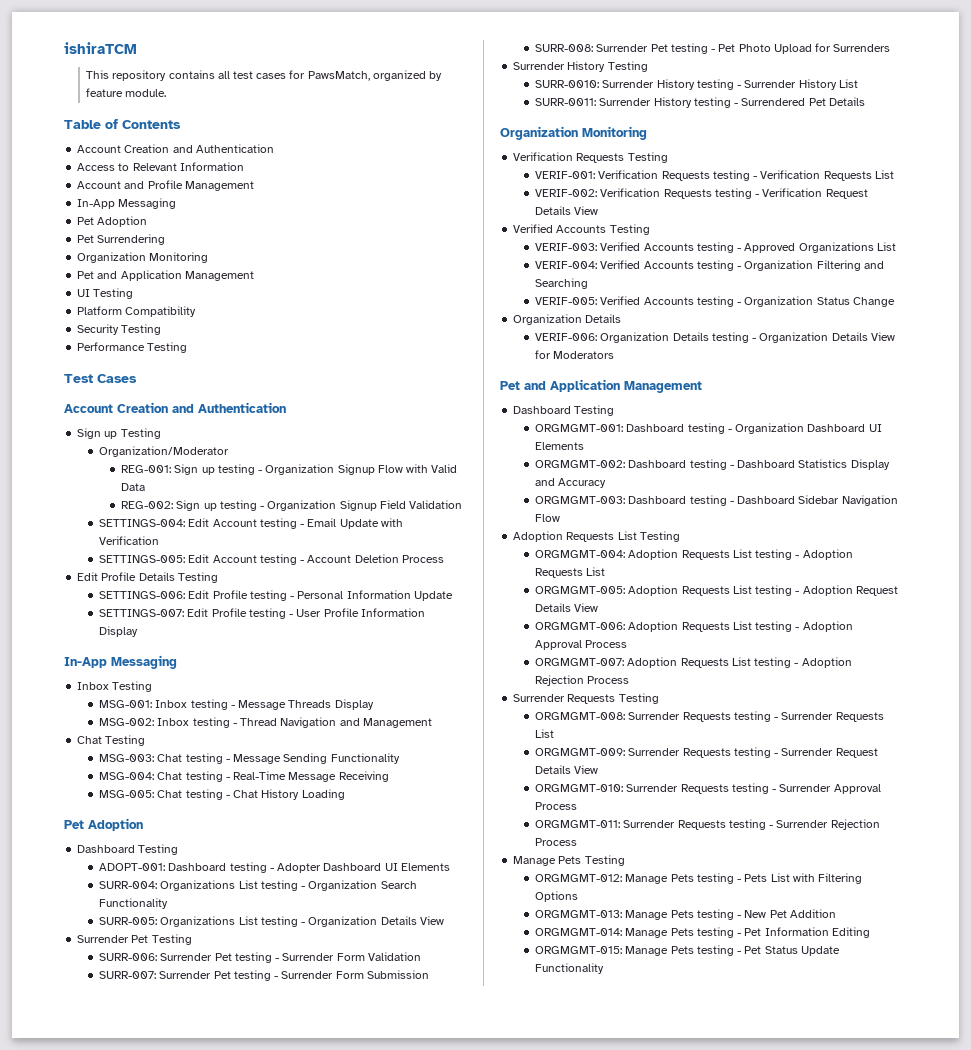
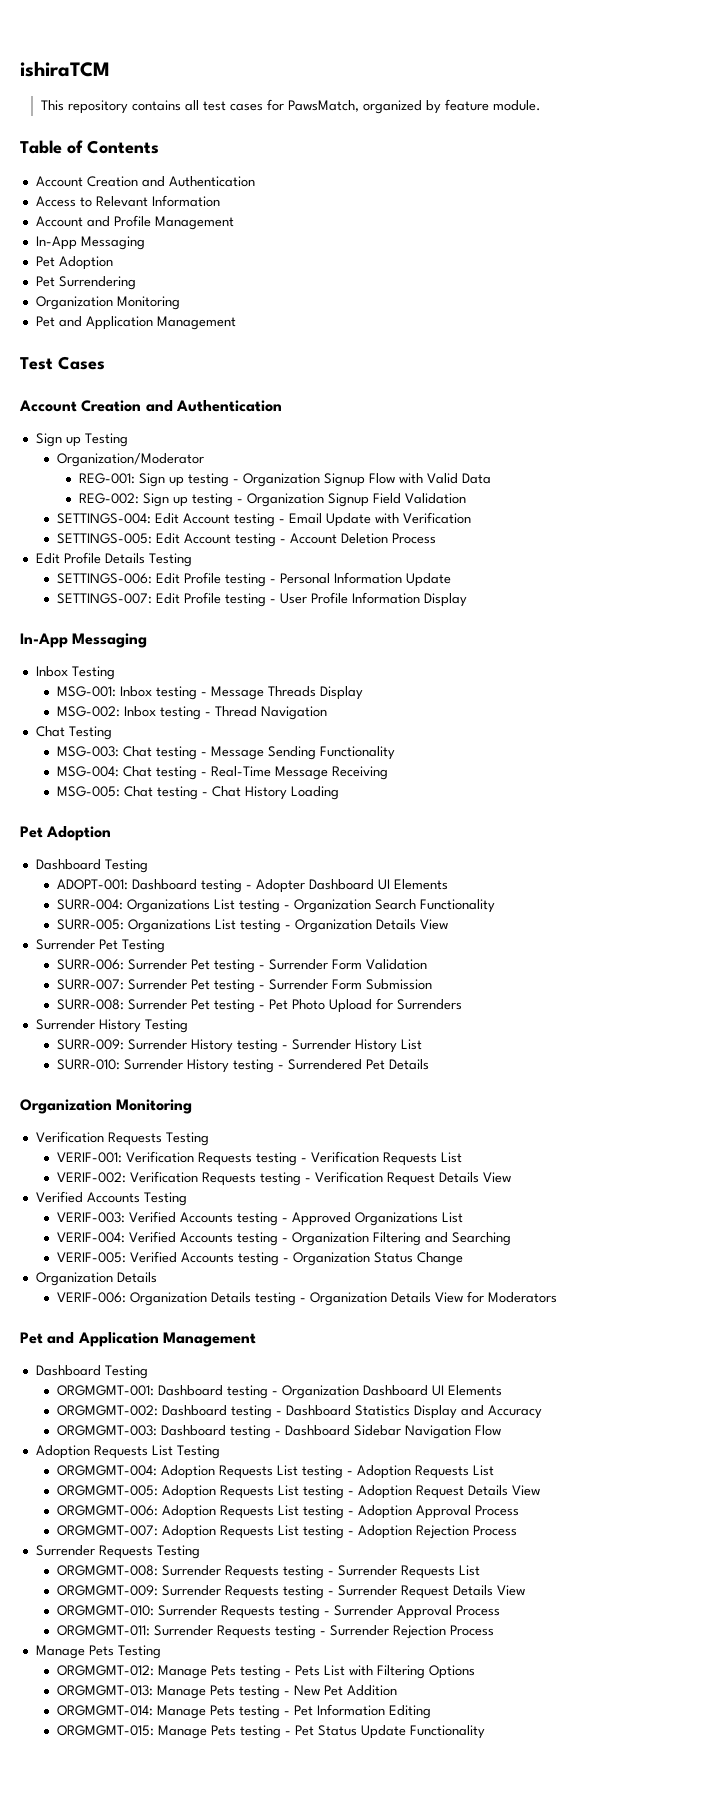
- UI Testing
- Platform Compatibility
- Security Testing
- Performance Testing
- MSG-002: Inbox testing - Thread Navigation and Management
+ MSG-002: Inbox testing - Thread Navigation
- SURR-0010: Surrender History testing - Surrender History List
+ SURR-009: Surrender History testing - Surrender History List
- SURR-0011: Surrender History testing - Surrendered Pet Details
+ SURR-010: Surrender History testing - Surrendered Pet Details

